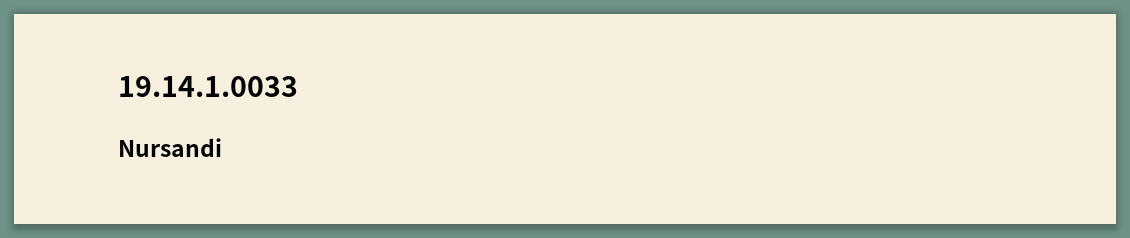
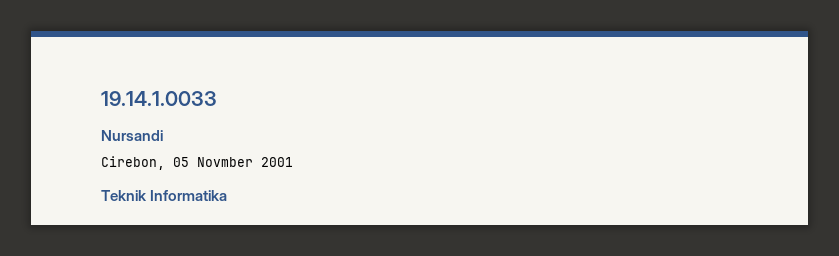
+ Cirebon, 05 Novmber 2001
+ Teknik Informatika

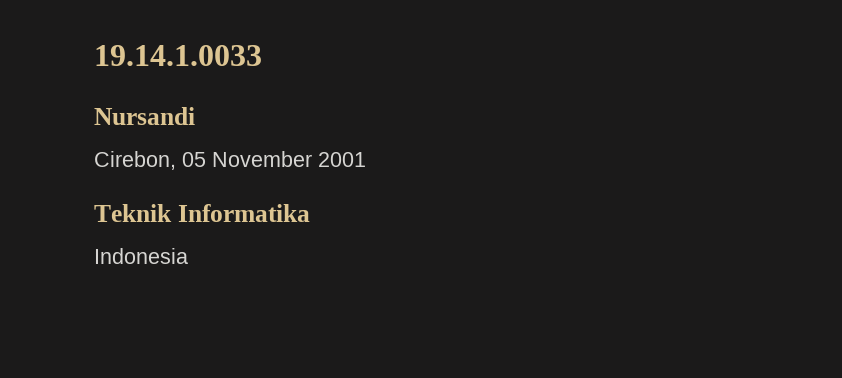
- Cirebon, 05 Novmber 2001
+ Cirebon, 05 November 2001
+ Indonesia

